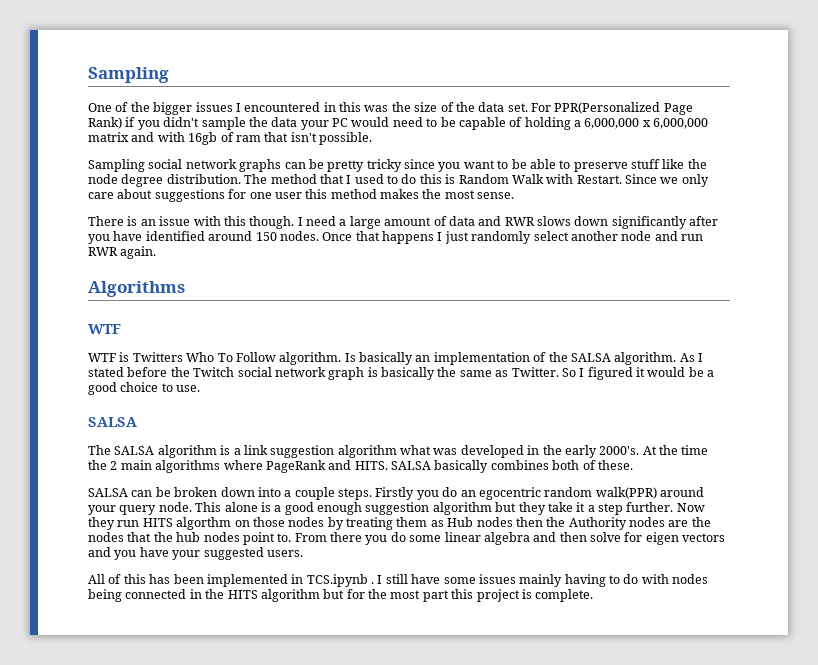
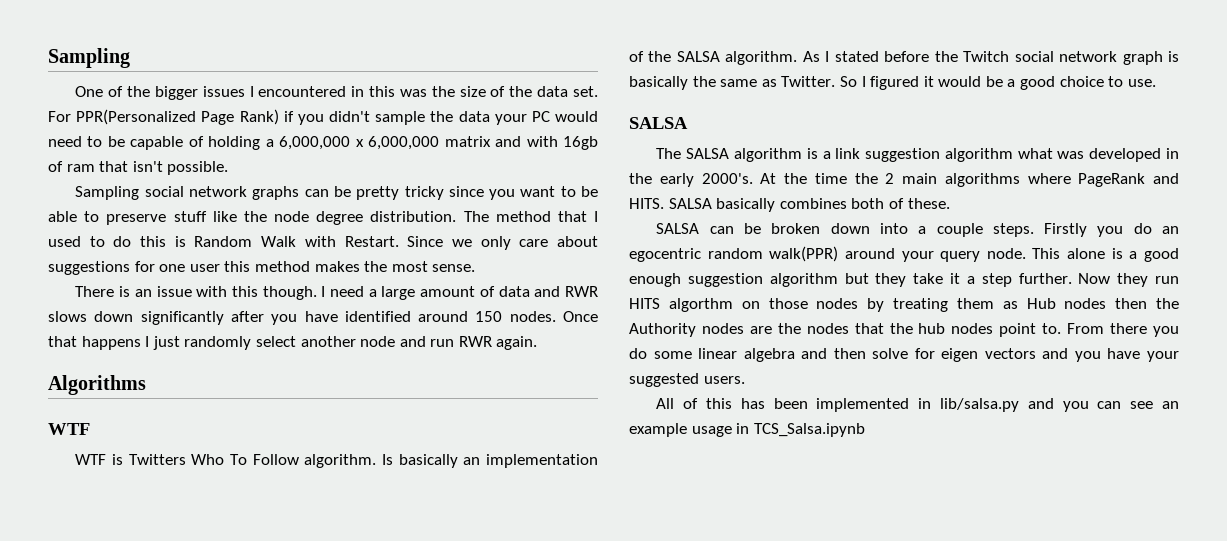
- All of this has been implemented in TCS.ipynb . I still have some issues mainly having to do with nodes being connected in the HITS algorithm but for the most part this project is complete.
+ All of this has been implemented in lib/salsa.py and you can see an example usage in TCS_Salsa.ipynb

